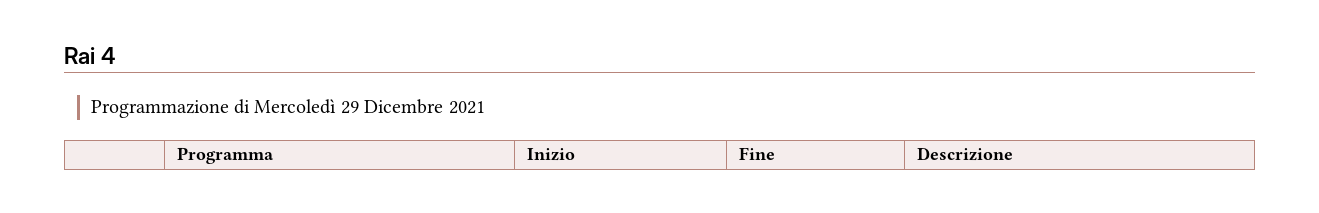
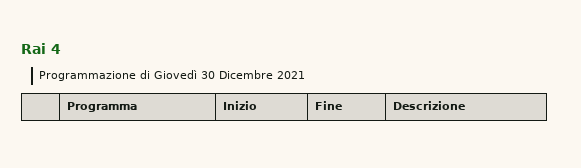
- Programmazione di Mercoledì 29 Dicembre 2021
+ Programmazione di Giovedì 30 Dicembre 2021

